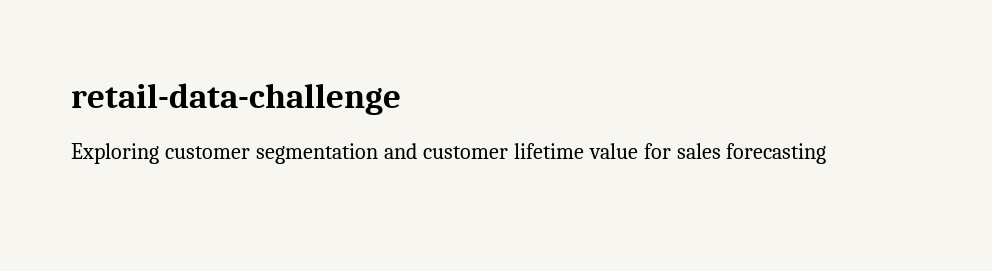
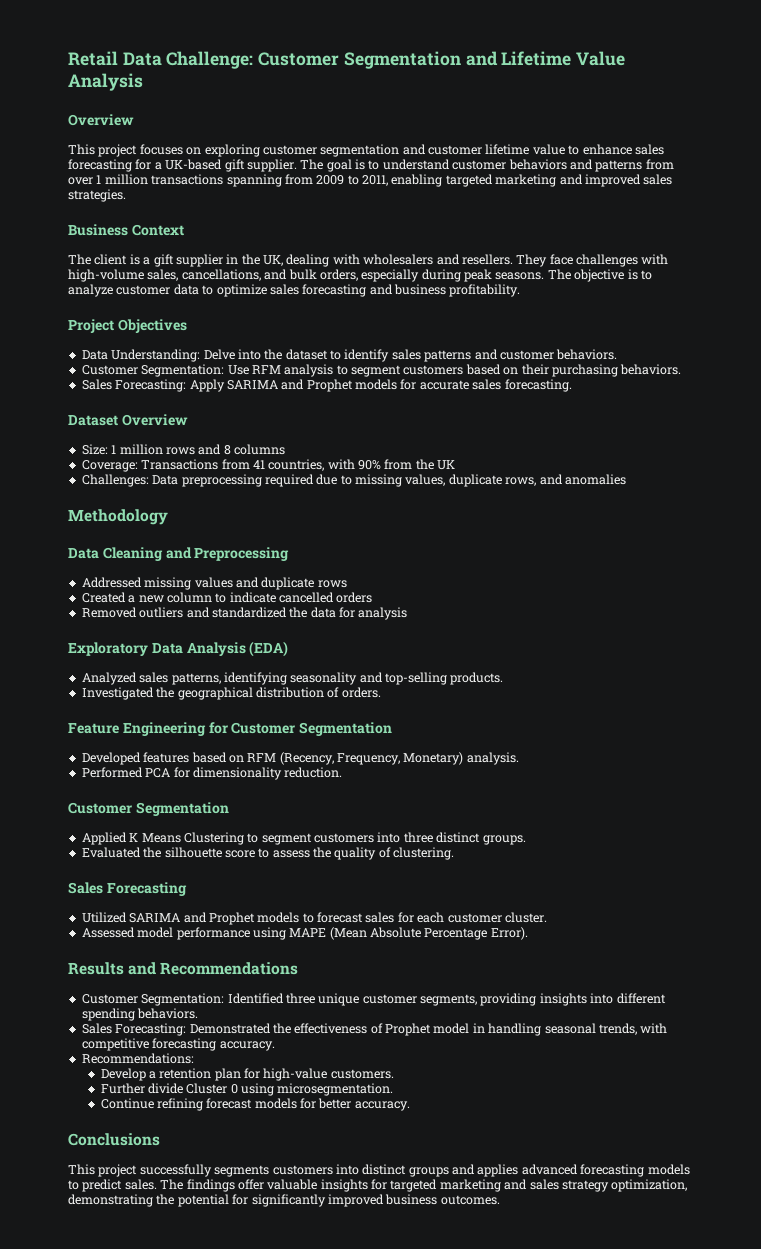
- retail-data-challenge
- Exploring customer segmentation and customer lifetime value for sales forecasting
+ Retail Data Challenge: Customer Segmentation and Lifetime Value Analysis
+ Overview
+ This project focuses on exploring customer segmentation and customer lifetime value to enhance sales forecasting for a UK-based gift supplier. The goal is to understand customer behaviors and patterns from over 1 million transactions spanning from 2009 to 2011, enabling targeted marketing and improved sales strategies.
+ Business Context
+ The client is a gift supplier in the UK, dealing with wholesalers and resellers. They face challenges with high-volume sales, cancellations, and bulk orders, especially during peak seasons. The objective is to analyze customer data to optimize sales forecasting and business profitability.
+ Project Objectives
+ Data Understanding: Delve into the dataset to identify sales patterns and customer behaviors.
+ Customer Segmentation: Use RFM analysis to segment customers based on their purchasing behaviors.
+ Sales Forecasting: Apply SARIMA and Prophet models for accurate sales forecasting.
+ Dataset Overview
+ Size: 1 million rows and 8 columns
+ Coverage: Transactions from 41 countries, with 90% from the UK
+ Challenges: Data preprocessing required due to missing values, duplicate rows, and anomalies
+ Methodology
+ Data Cleaning and Preprocessing
+ Addressed missing values and duplicate rows
+ Created a new column to indicate cancelled orders
+ Removed outliers and standardized the data for analysis
+ Exploratory Data Analysis (EDA)
+ Analyzed sales patterns, identifying seasonality and top-selling products.
+ Investigated the geographical distribution of orders.
+ Feature Engineering for Customer Segmentation
+ Developed features based on RFM (Recency, Frequency, Monetary) analysis.
+ Performed PCA for dimensionality reduction.
+ Customer Segmentation
+ Applied K Means Clustering to segment customers into three distinct groups.
+ Evaluated the silhouette score to assess the quality of clustering.
+ Sales Forecasting
+ Utilized SARIMA and Prophet models to forecast sales for each customer cluster.
+ Assessed model performance using MAPE (Mean Absolute Percentage Error).
+ Results and Recommendations
+ Customer Segmentation: Identified three unique customer segments, providing insights into different spending behaviors.
+ Sales Forecasting: Demonstrated the effectiveness of Prophet model in handling seasonal trends, with competitive forecasting accuracy.
+ Recommendations:
+ Develop a retention plan for high-value customers.
+ Further divide Cluster 0 using microsegmentation.
+ Continue refining forecast models for better accuracy.
+ Conclusions
+ This project successfully segments customers into distinct groups and applies advanced forecasting models to predict sales. The findings offer valuable insights for targeted marketing and sales strategy optimization, demonstrating the potential for significantly improved business outcomes.

